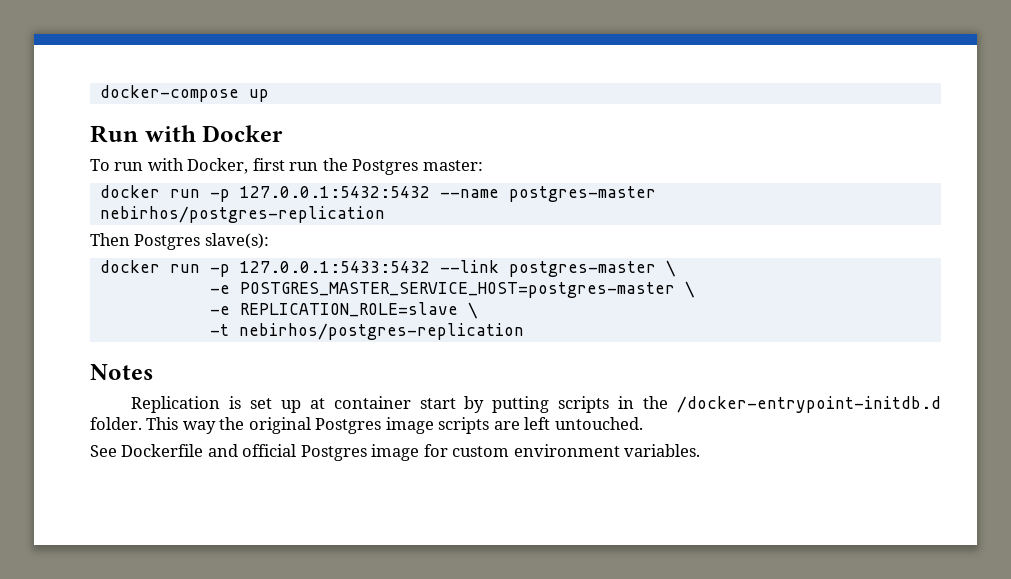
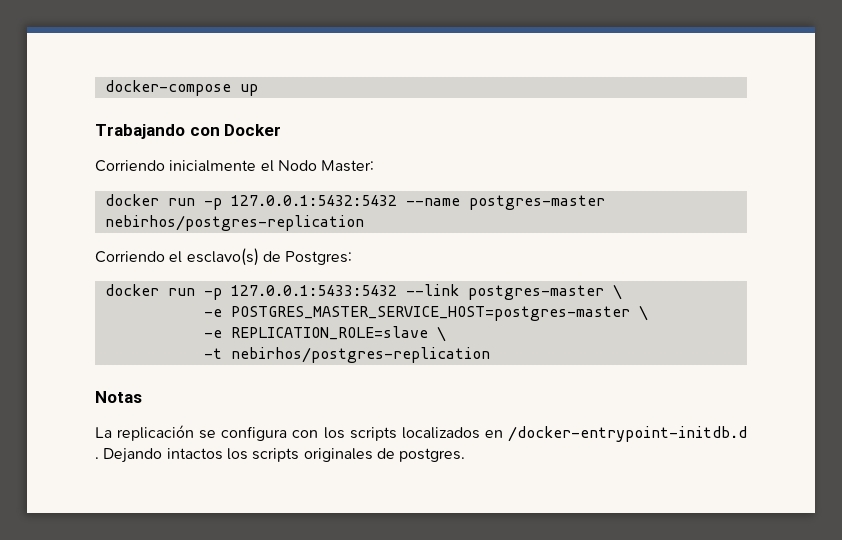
- Run with Docker
+ Trabajando con Docker
- To run with Docker, first run the Postgres master:
+ Corriendo inicialmente el Nodo Master:
- Then Postgres slave(s):
+ Corriendo el esclavo(s) de Postgres:
- Notes
- Replication is set up at container start by putting scripts in the /docker-entrypoint-initdb.d folder. This way the original Postgres image scripts are left untouched.
- See Dockerfile and official Postgres image for custom environment variables.
+ Notas
+ La replicación se configura con los scripts localizados en /docker-entrypoint-initdb.d . Dejando intactos los scripts originales de postgres.

